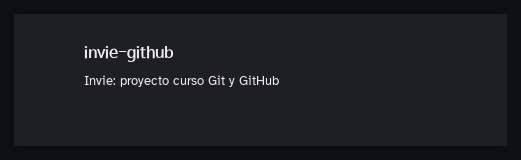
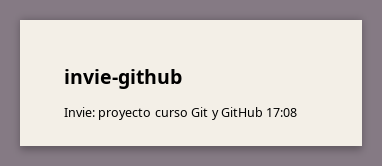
- Invie: proyecto curso Git y GitHub
+ Invie: proyecto curso Git y GitHub 17:08

